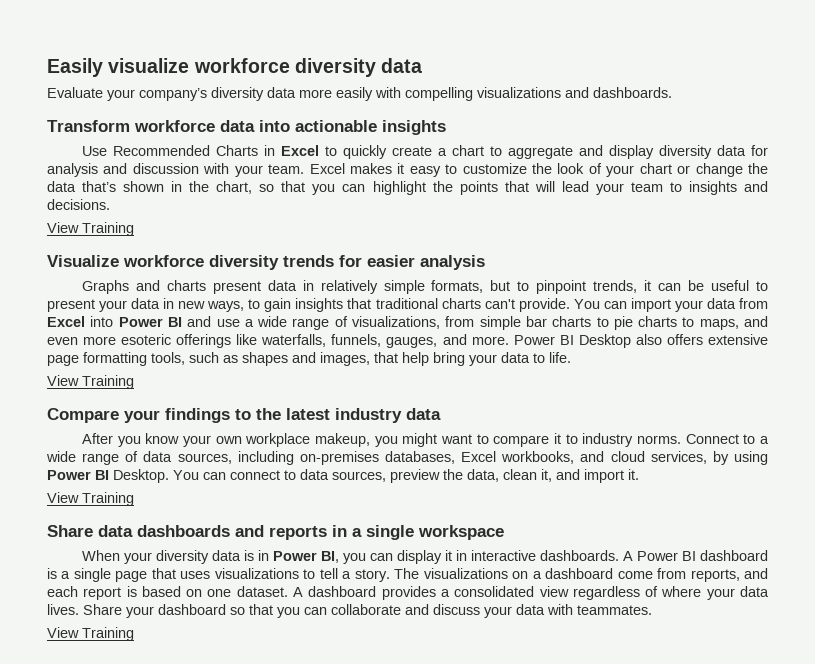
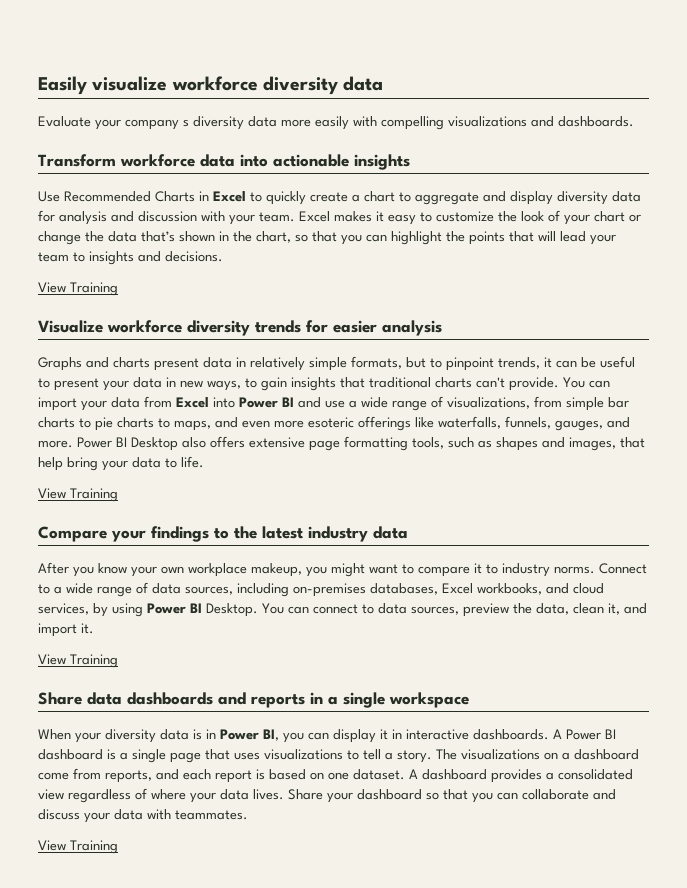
- Evaluate your company’s diversity data more easily with compelling visualizations and dashboards.
+ Evaluate your company s diversity data more easily with compelling visualizations and dashboards.

